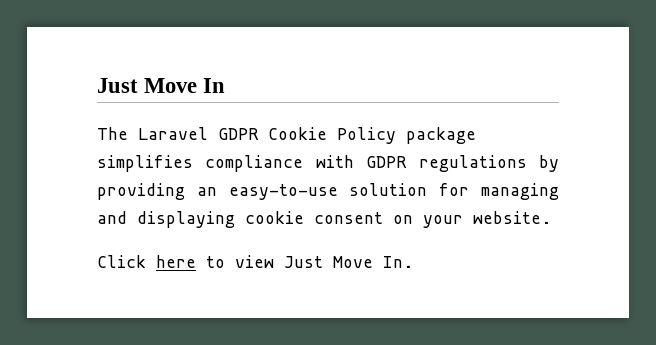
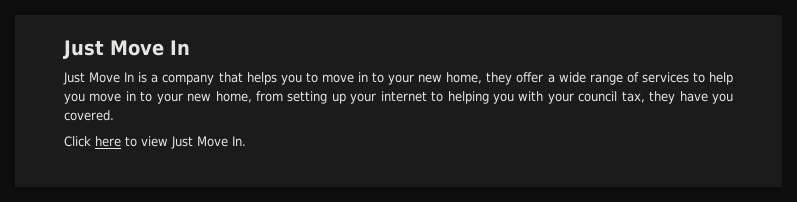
- The Laravel GDPR Cookie Policy package simplifies compliance with GDPR regulations by providing an easy-to-use solution for managing and displaying cookie consent on your website.
+ Just Move In is a company that helps you to move in to your new home, they offer a wide range of services to help you move in to your new home, from setting up your internet to helping you with your council tax, they have you covered.

